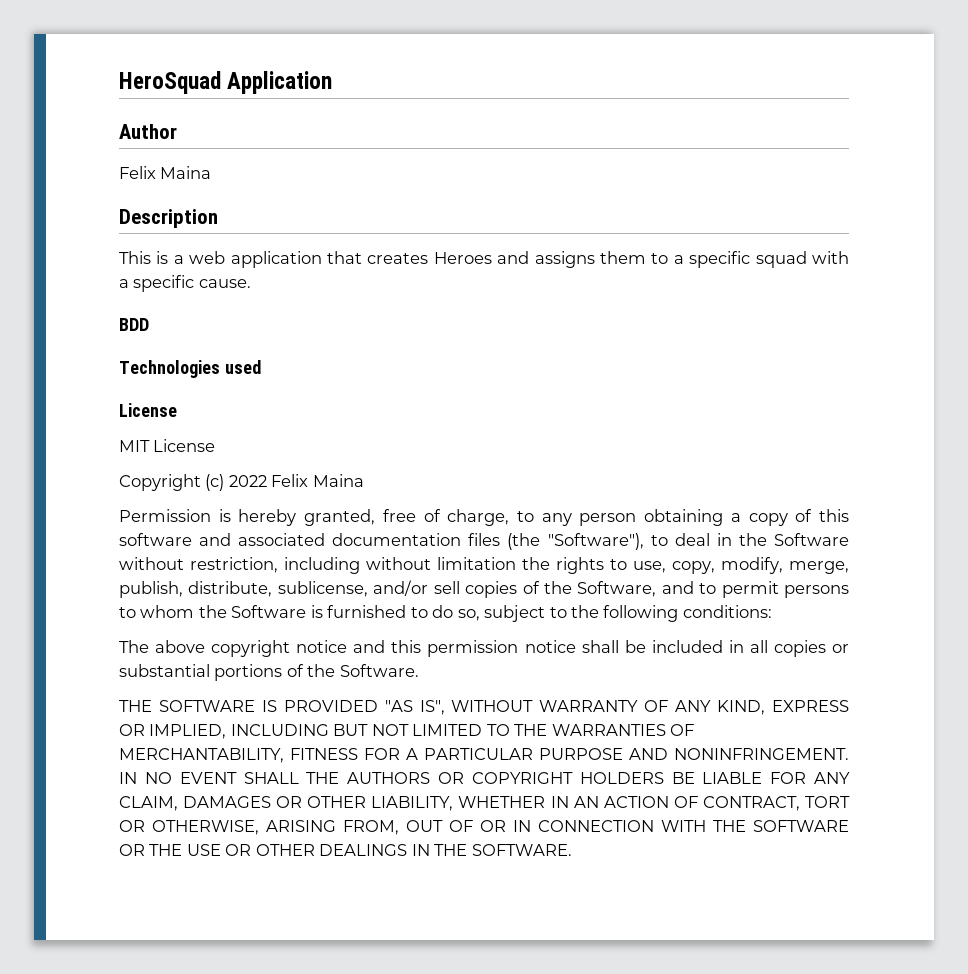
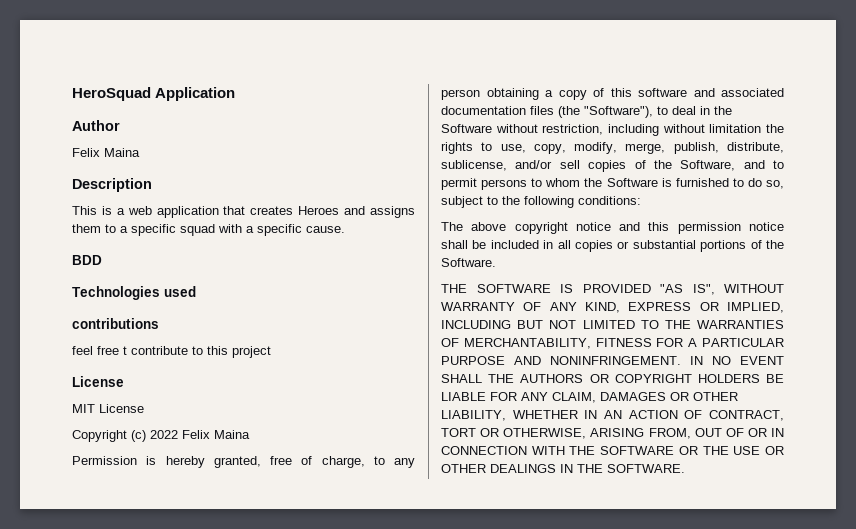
+ contributions
+ feel free t contribute to this project

